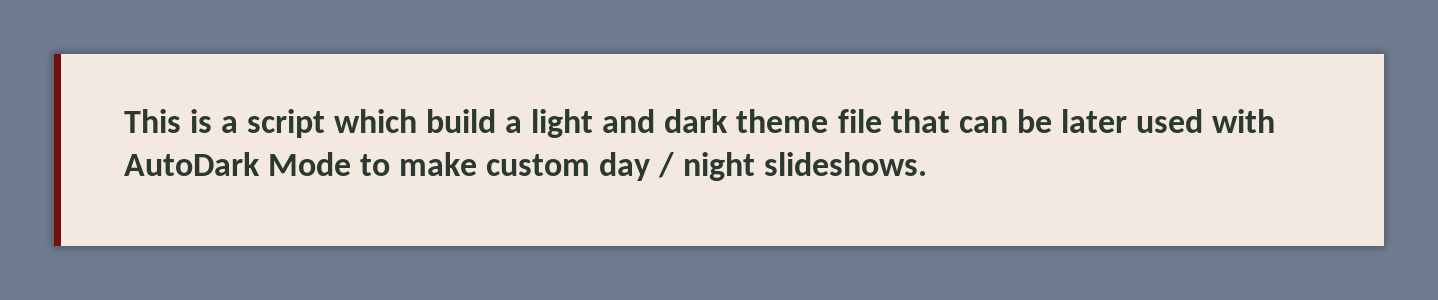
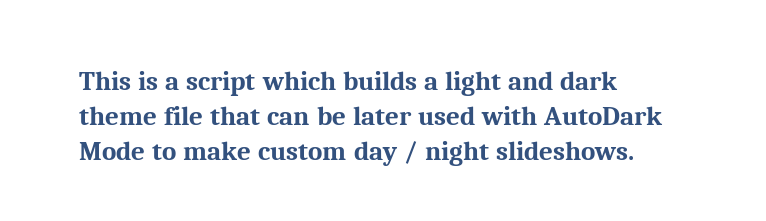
- This is a script which build a light and dark theme file that can be later used with AutoDark Mode to make custom day / night slideshows.
+ This is a script which builds a light and dark theme file that can be later used with AutoDark Mode to make custom day / night slideshows.

